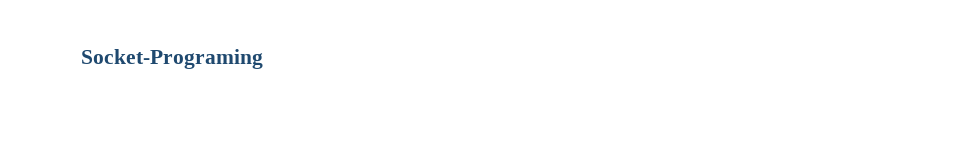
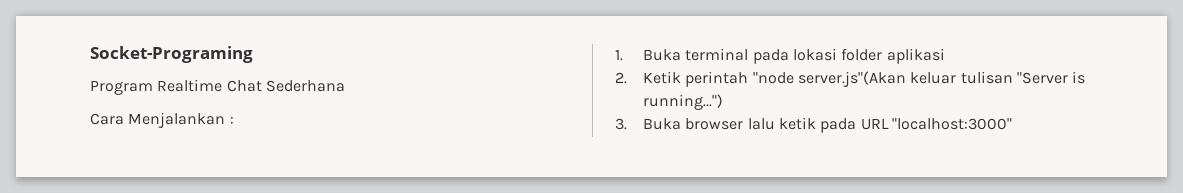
+ Program Realtime Chat Sederhana
+ Cara Menjalankan :
+ 1. Buka terminal pada lokasi folder aplikasi
+ 2. Ketik perintah "node server.js"(Akan keluar tulisan "Server is running...")
+ 3. Buka browser lalu ketik pada URL "localhost:3000"

